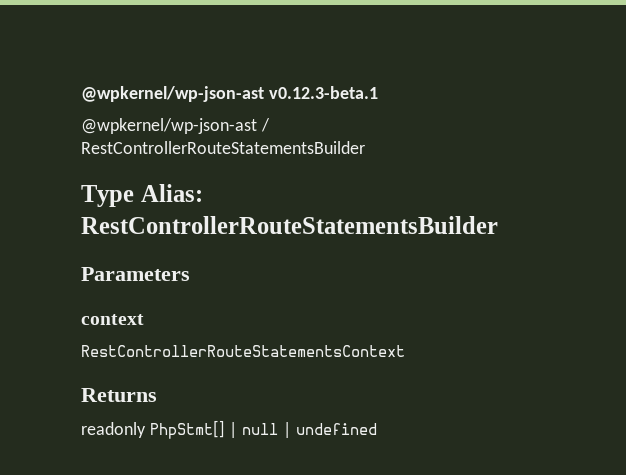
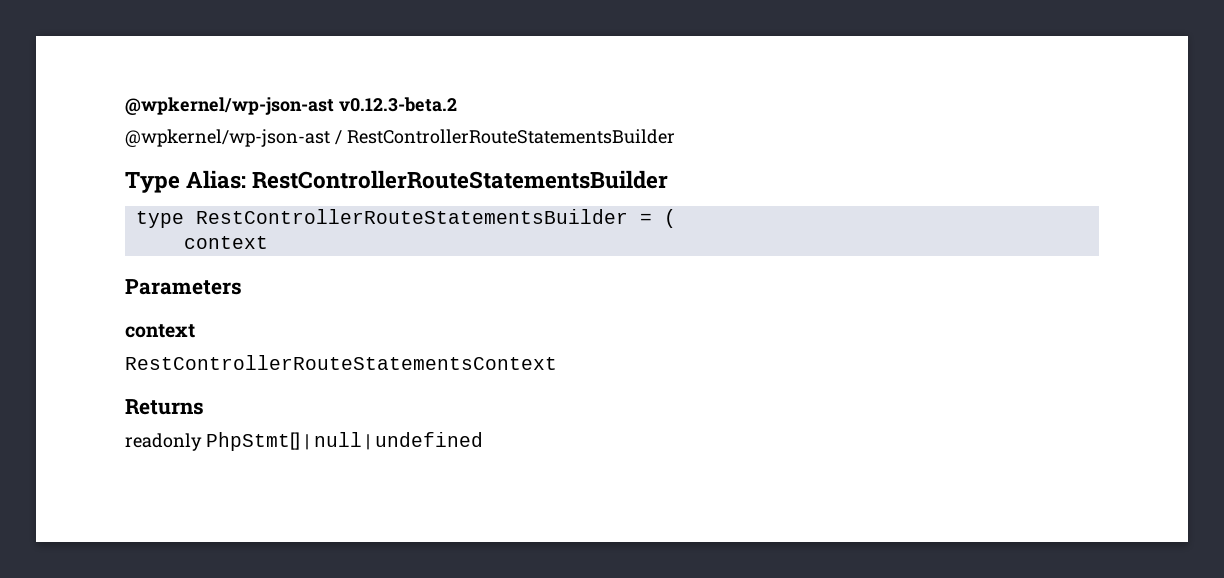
- @wpkernel/wp-json-ast v0.12.3-beta.1
+ @wpkernel/wp-json-ast v0.12.3-beta.2
+ type RestControllerRouteStatementsBuilder = (
+ context

